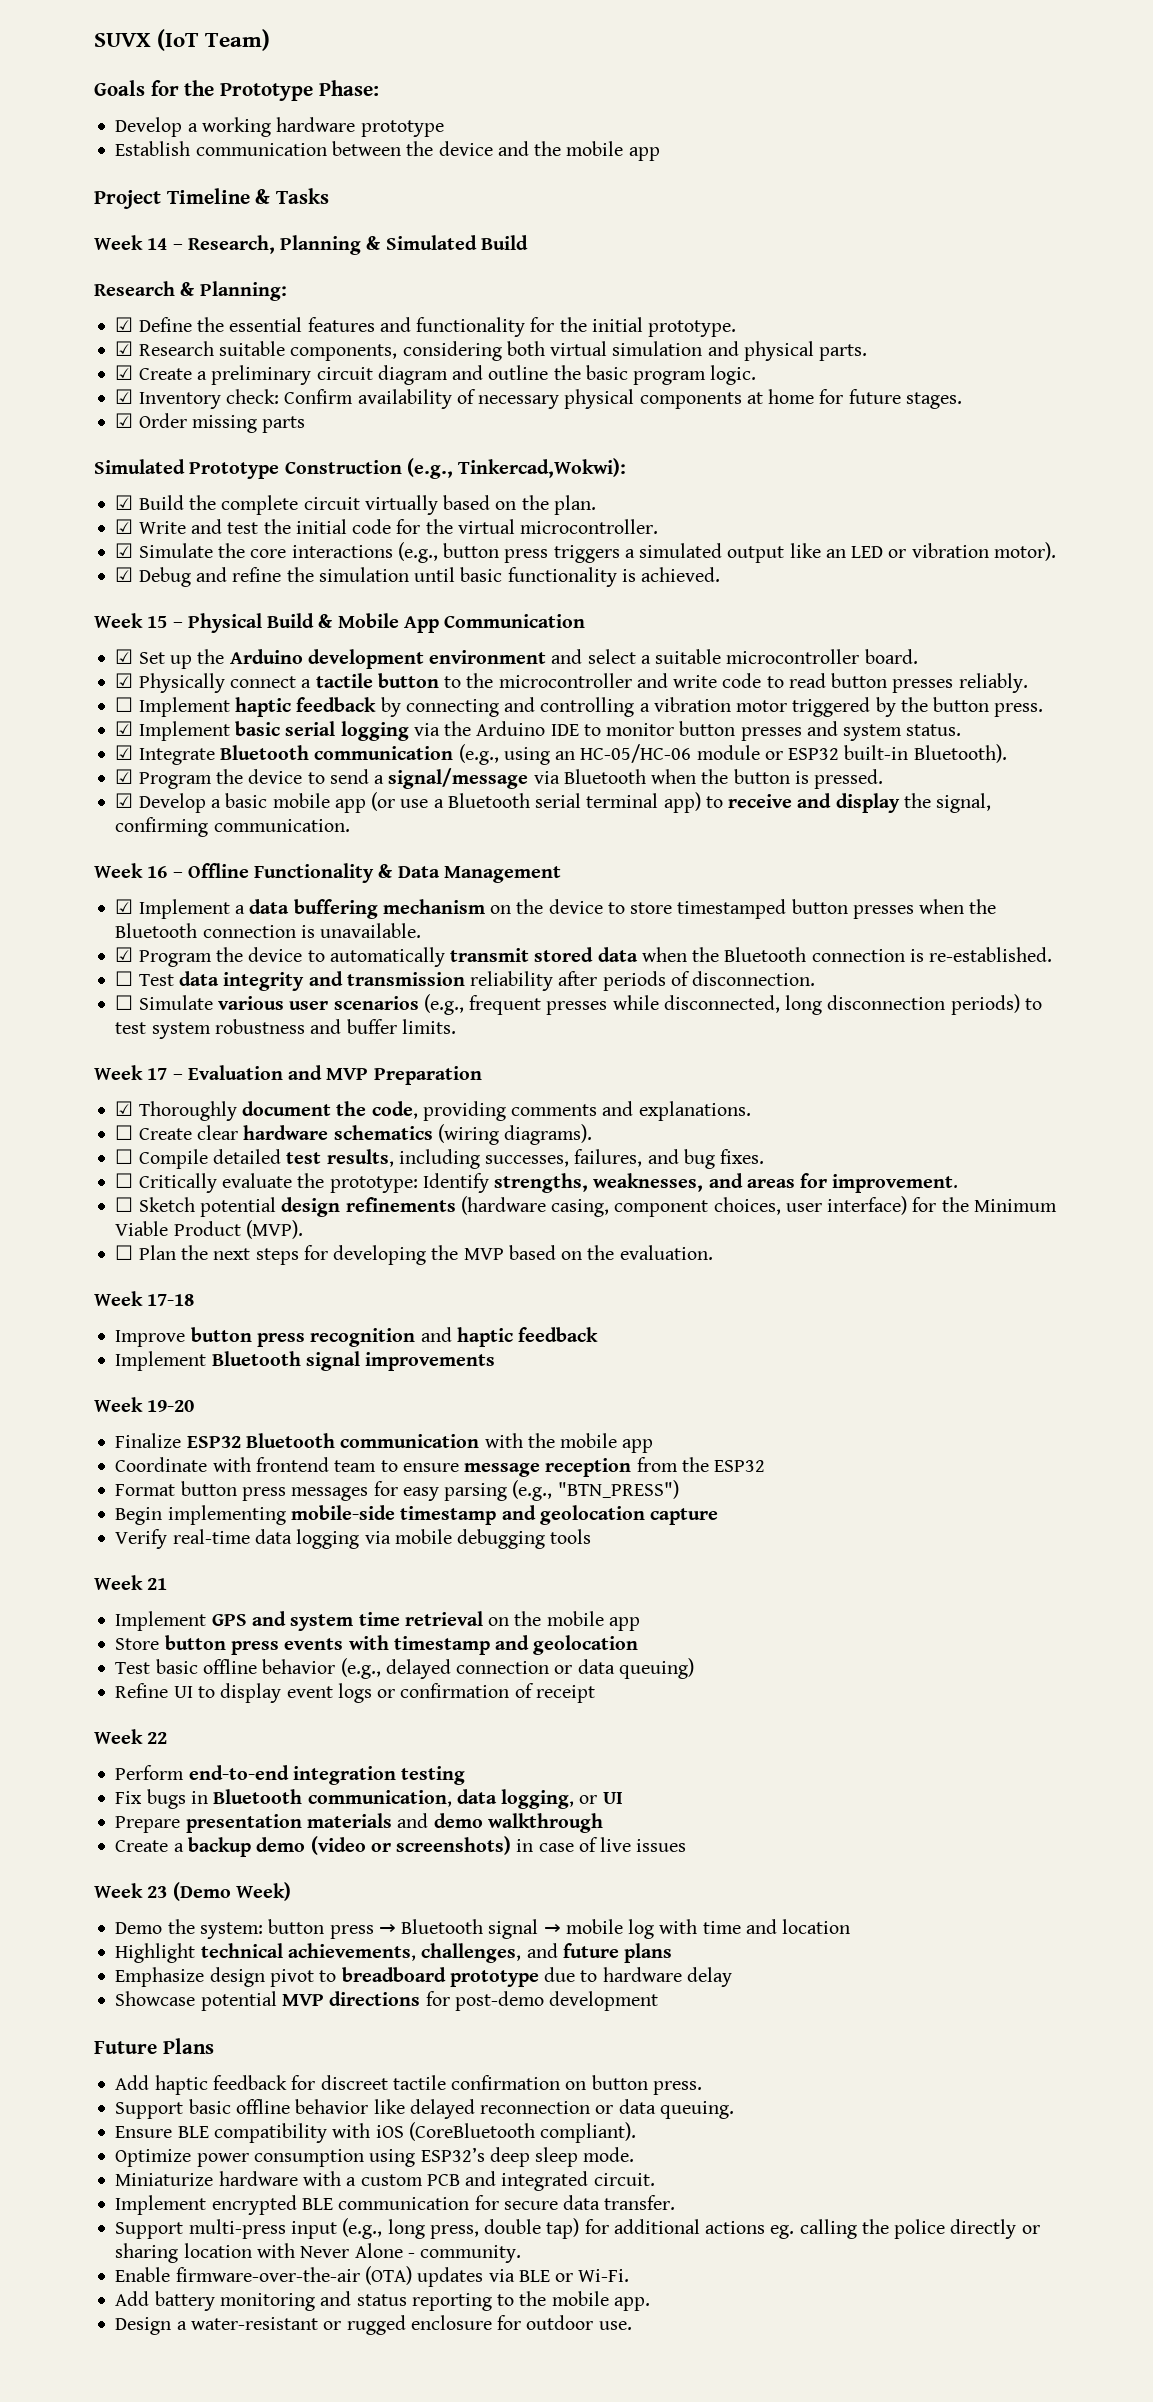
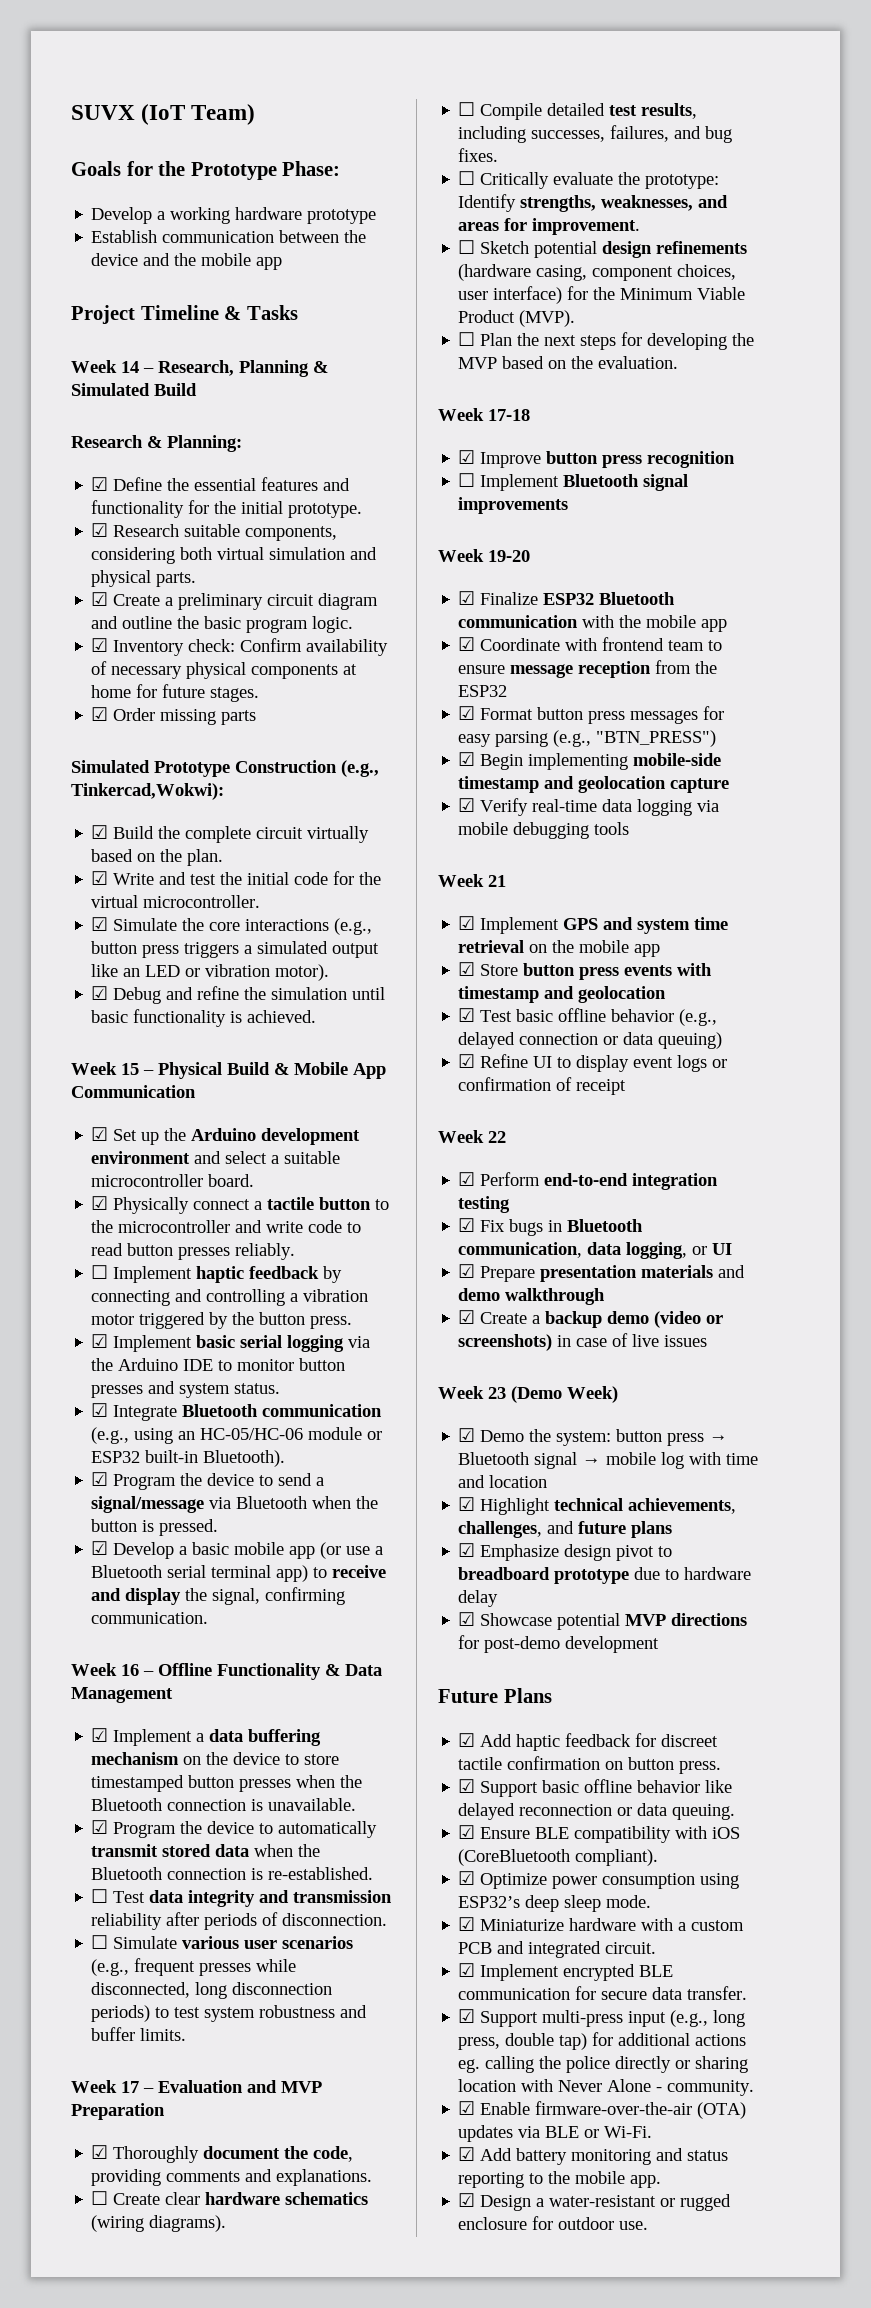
- Improve button press recognition and haptic feedback
- Implement Bluetooth signal improvements
+ ☑ Improve button press recognition
+ ☐ Implement Bluetooth signal improvements
- Finalize ESP32 Bluetooth communication with the mobile app
+ ☑ Finalize ESP32 Bluetooth communication with the mobile app
- Coordinate with frontend team to ensure message reception from the ESP32
+ ☑ Coordinate with frontend team to ensure message reception from the ESP32
- Format button press messages for easy parsing (e.g., "BTN_PRESS")
+ ☑ Format button press messages for easy parsing (e.g., "BTN_PRESS")
- Begin implementing mobile-side timestamp and geolocation capture
+ ☑ Begin implementing mobile-side timestamp and geolocation capture
- Verify real-time data logging via mobile debugging tools
+ ☑ Verify real-time data logging via mobile debugging tools
- Implement GPS and system time retrieval on the mobile app
+ ☑ Implement GPS and system time retrieval on the mobile app
- Store button press events with timestamp and geolocation
+ ☑ Store button press events with timestamp and geolocation
- Test basic offline behavior (e.g., delayed connection or data queuing)
+ ☑ Test basic offline behavior (e.g., delayed connection or data queuing)
- Refine UI to display event logs or confirmation of receipt
+ ☑ Refine UI to display event logs or confirmation of receipt
- Perform end-to-end integration testing
+ ☑ Perform end-to-end integration testing
- Fix bugs in Bluetooth communication, data logging, or UI
+ ☑ Fix bugs in Bluetooth communication, data logging, or UI
- Prepare presentation materials and demo walkthrough
+ ☑ Prepare presentation materials and demo walkthrough
- Create a backup demo (video or screenshots) in case of live issues
+ ☑ Create a backup demo (video or screenshots) in case of live issues
- Demo the system: button press → Bluetooth signal → mobile log with time and location
+ ☑ Demo the system: button press → Bluetooth signal → mobile log with time and location
- Highlight technical achievements, challenges, and future plans
+ ☑ Highlight technical achievements, challenges, and future plans
- Emphasize design pivot to breadboard prototype due to hardware delay
+ ☑ Emphasize design pivot to breadboard prototype due to hardware delay
- Showcase potential MVP directions for post-demo development
+ ☑ Showcase potential MVP directions for post-demo development
- Add haptic feedback for discreet tactile confirmation on button press.
+ ☑ Add haptic feedback for discreet tactile confirmation on button press.
- Support basic offline behavior like delayed reconnection or data queuing.
+ ☑ Support basic offline behavior like delayed reconnection or data queuing.
- Ensure BLE compatibility with iOS (CoreBluetooth compliant).
+ ☑ Ensure BLE compatibility with iOS (CoreBluetooth compliant).
- Optimize power consumption using ESP32’s deep sleep mode.
+ ☑ Optimize power consumption using ESP32’s deep sleep mode.
- Miniaturize hardware with a custom PCB and integrated circuit.
+ ☑ Miniaturize hardware with a custom PCB and integrated circuit.
- Implement encrypted BLE communication for secure data transfer.
+ ☑ Implement encrypted BLE communication for secure data transfer.
- Support multi-press input (e.g., long press, double tap) for additional actions eg. calling the police directly or sharing location with Never Alone - community.
+ ☑ Support multi-press input (e.g., long press, double tap) for additional actions eg. calling the police directly or sharing location with Never Alone - community.
- Enable firmware-over-the-air (OTA) updates via BLE or Wi-Fi.
+ ☑ Enable firmware-over-the-air (OTA) updates via BLE or Wi-Fi.
- Add battery monitoring and status reporting to the mobile app.
+ ☑ Add battery monitoring and status reporting to the mobile app.
- Design a water-resistant or rugged enclosure for outdoor use.
+ ☑ Design a water-resistant or rugged enclosure for outdoor use.

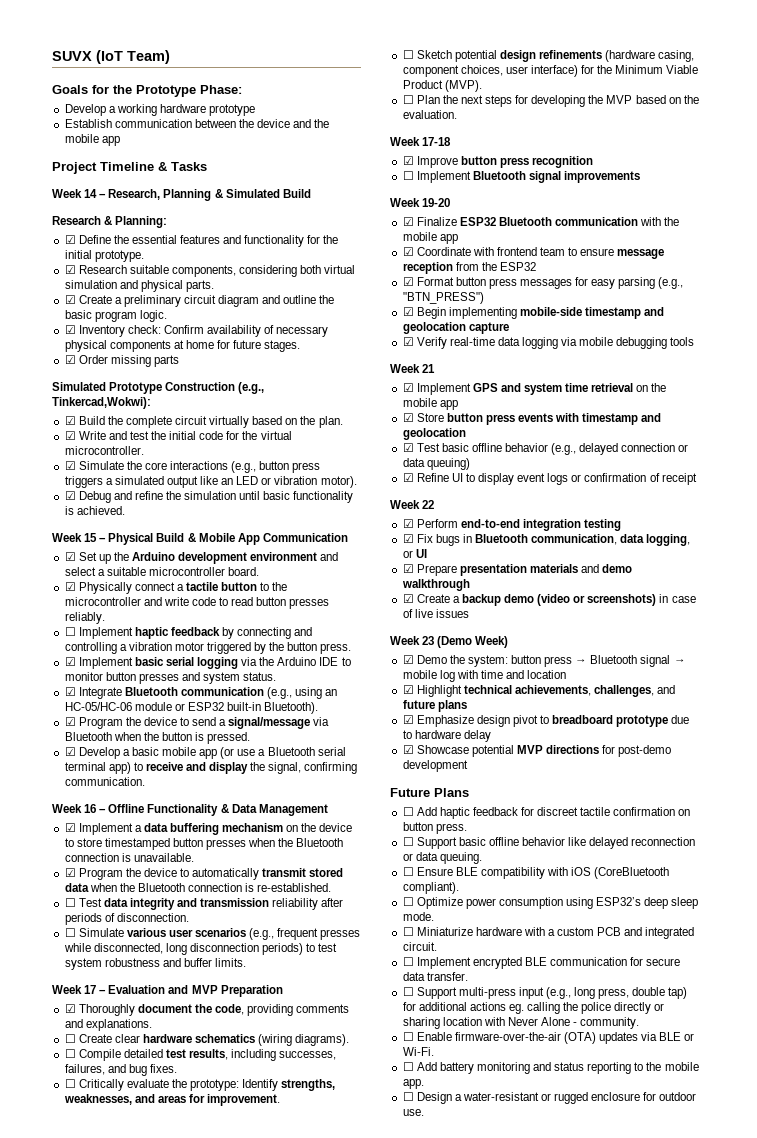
- ☑ Add haptic feedback for discreet tactile confirmation on button press.
+ ☐ Add haptic feedback for discreet tactile confirmation on button press.
- ☑ Support basic offline behavior like delayed reconnection or data queuing.
+ ☐ Support basic offline behavior like delayed reconnection or data queuing.
- ☑ Ensure BLE compatibility with iOS (CoreBluetooth compliant).
+ ☐ Ensure BLE compatibility with iOS (CoreBluetooth compliant).
- ☑ Optimize power consumption using ESP32’s deep sleep mode.
+ ☐ Optimize power consumption using ESP32’s deep sleep mode.
- ☑ Miniaturize hardware with a custom PCB and integrated circuit.
+ ☐ Miniaturize hardware with a custom PCB and integrated circuit.
- ☑ Implement encrypted BLE communication for secure data transfer.
+ ☐ Implement encrypted BLE communication for secure data transfer.
- ☑ Support multi-press input (e.g., long press, double tap) for additional actions eg. calling the police directly or sharing location with Never Alone - community.
+ ☐ Support multi-press input (e.g., long press, double tap) for additional actions eg. calling the police directly or sharing location with Never Alone - community.
- ☑ Enable firmware-over-the-air (OTA) updates via BLE or Wi-Fi.
+ ☐ Enable firmware-over-the-air (OTA) updates via BLE or Wi-Fi.
- ☑ Add battery monitoring and status reporting to the mobile app.
+ ☐ Add battery monitoring and status reporting to the mobile app.
- ☑ Design a water-resistant or rugged enclosure for outdoor use.
+ ☐ Design a water-resistant or rugged enclosure for outdoor use.

